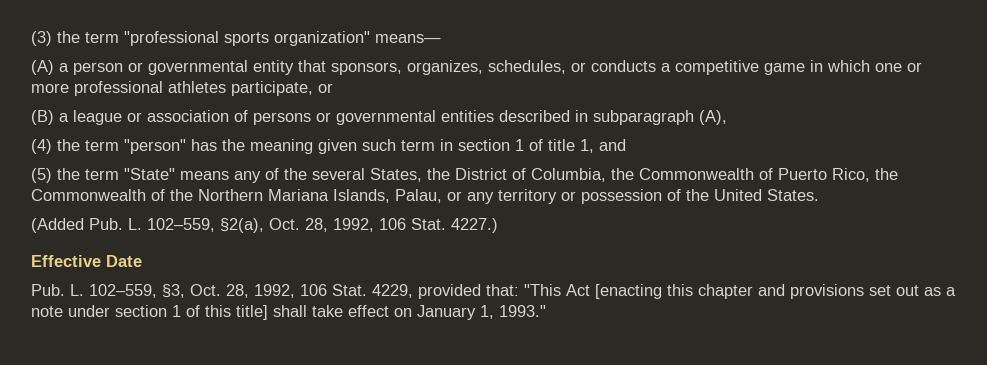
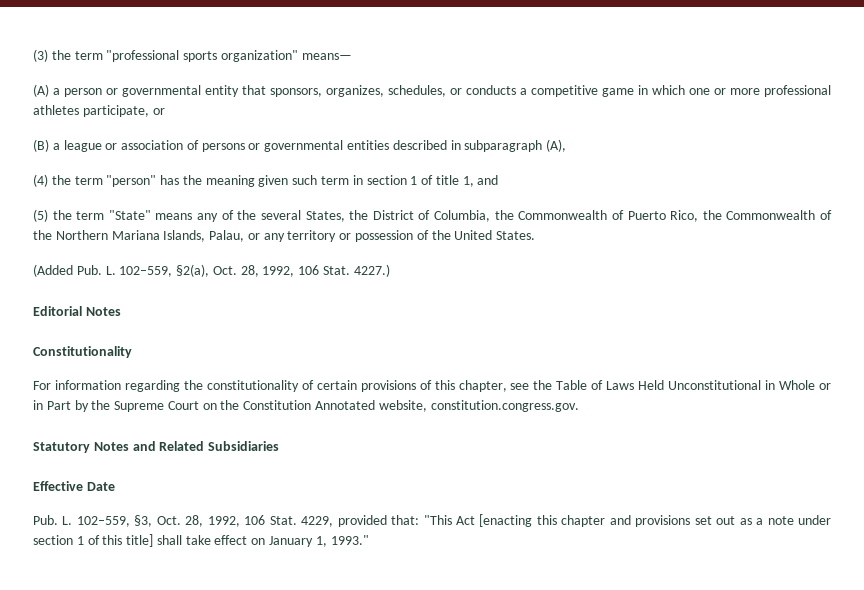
+ Editorial Notes
+ Constitutionality
+ For information regarding the constitutionality of certain provisions of this chapter, see the Table of Laws Held Unconstitutional in Whole or in Part by the Supreme Court on the Constitution Annotated website, constitution.congress.gov.
+ Statutory Notes and Related Subsidiaries

